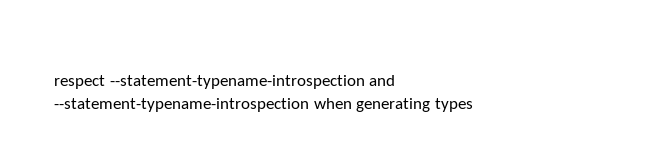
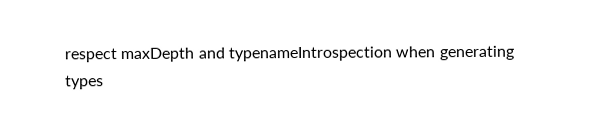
- respect --statement-typename-introspection and --statement-typename-introspection when generating types
+ respect maxDepth and typenameIntrospection when generating types

